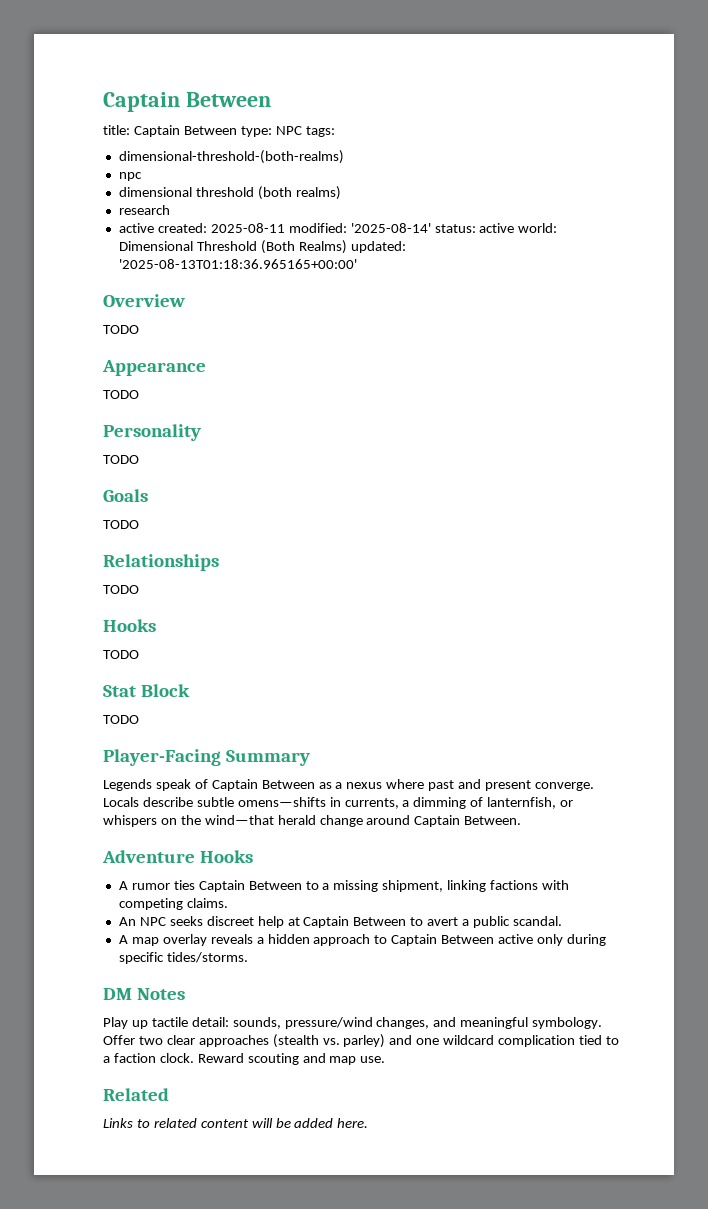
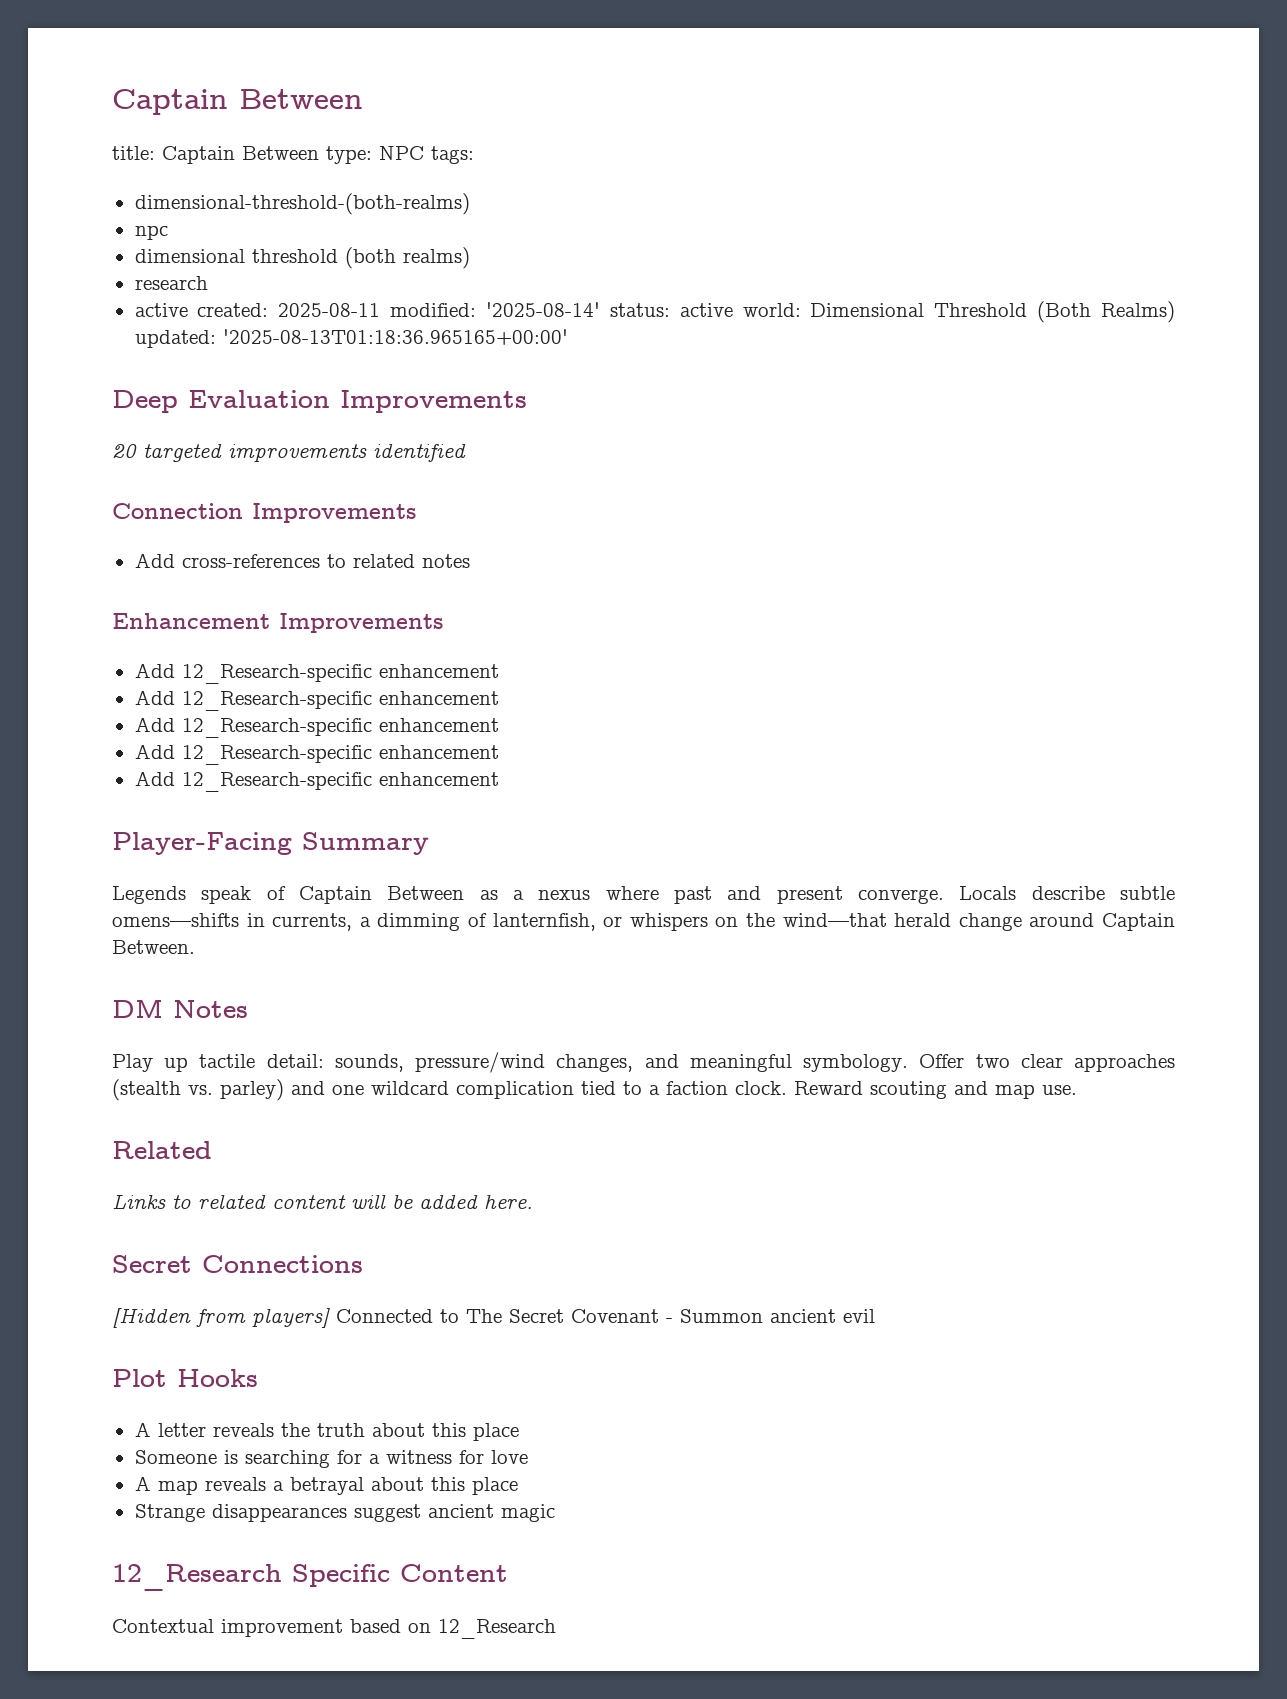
- Overview
- TODO
- Appearance
- TODO
- Personality
- TODO
- Goals
- TODO
- Relationships
- TODO
- Hooks
- TODO
- Stat Block
- TODO
+ Deep Evaluation Improvements
+ 20 targeted improvements identified
+ Connection Improvements
+ Add cross-references to related notes
+ Enhancement Improvements
+ Add 12_Research-specific enhancement
+ Add 12_Research-specific enhancement
+ Add 12_Research-specific enhancement
+ Add 12_Research-specific enhancement
+ Add 12_Research-specific enhancement
- Adventure Hooks
- A rumor ties Captain Between to a missing shipment, linking factions with competing claims.
- An NPC seeks discreet help at Captain Between to avert a public scandal.
- A map overlay reveals a hidden approach to Captain Between active only during specific tides/storms.
+ Secret Connections
+ [Hidden from players] Connected to The Secret Covenant - Summon ancient evil
+ Plot Hooks
+ A letter reveals the truth about this place
+ Someone is searching for a witness for love
+ A map reveals a betrayal about this place
+ Strange disappearances suggest ancient magic
+ 12_Research Specific Content
+ Contextual improvement based on 12_Research

